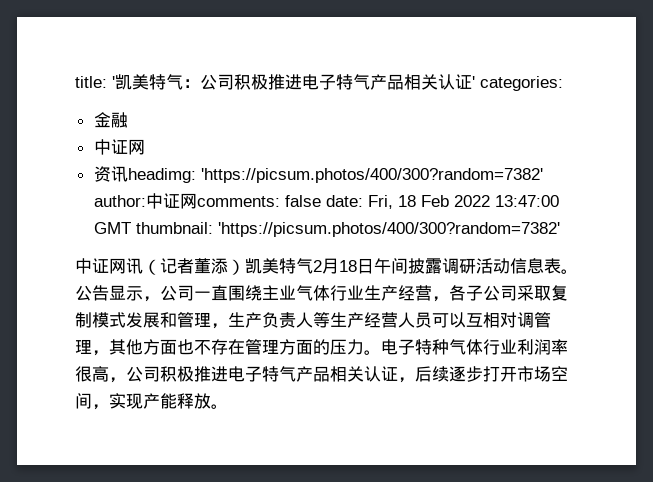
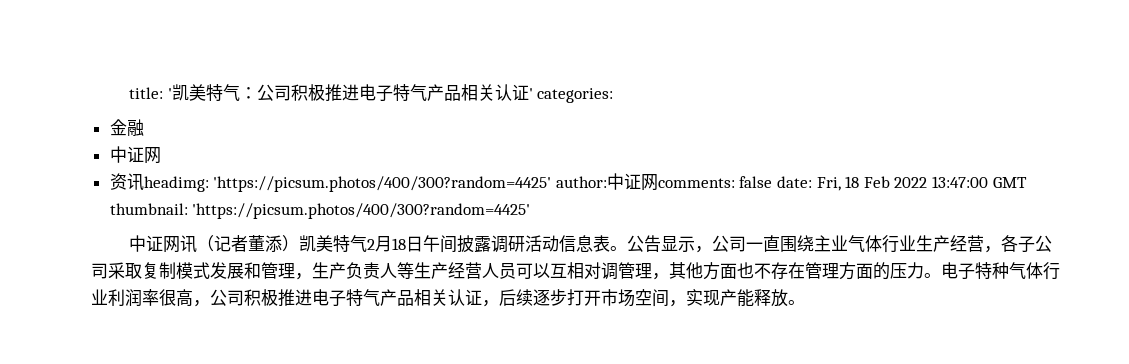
- 资讯headimg: 'https://picsum.photos/400/300?random=7382' author:中证网comments: false date: Fri, 18 Feb 2022 13:47:00 GMT thumbnail: 'https://picsum.photos/400/300?random=7382'
+ 资讯headimg: 'https://picsum.photos/400/300?random=4425' author:中证网comments: false date: Fri, 18 Feb 2022 13:47:00 GMT thumbnail: 'https://picsum.photos/400/300?random=4425'

